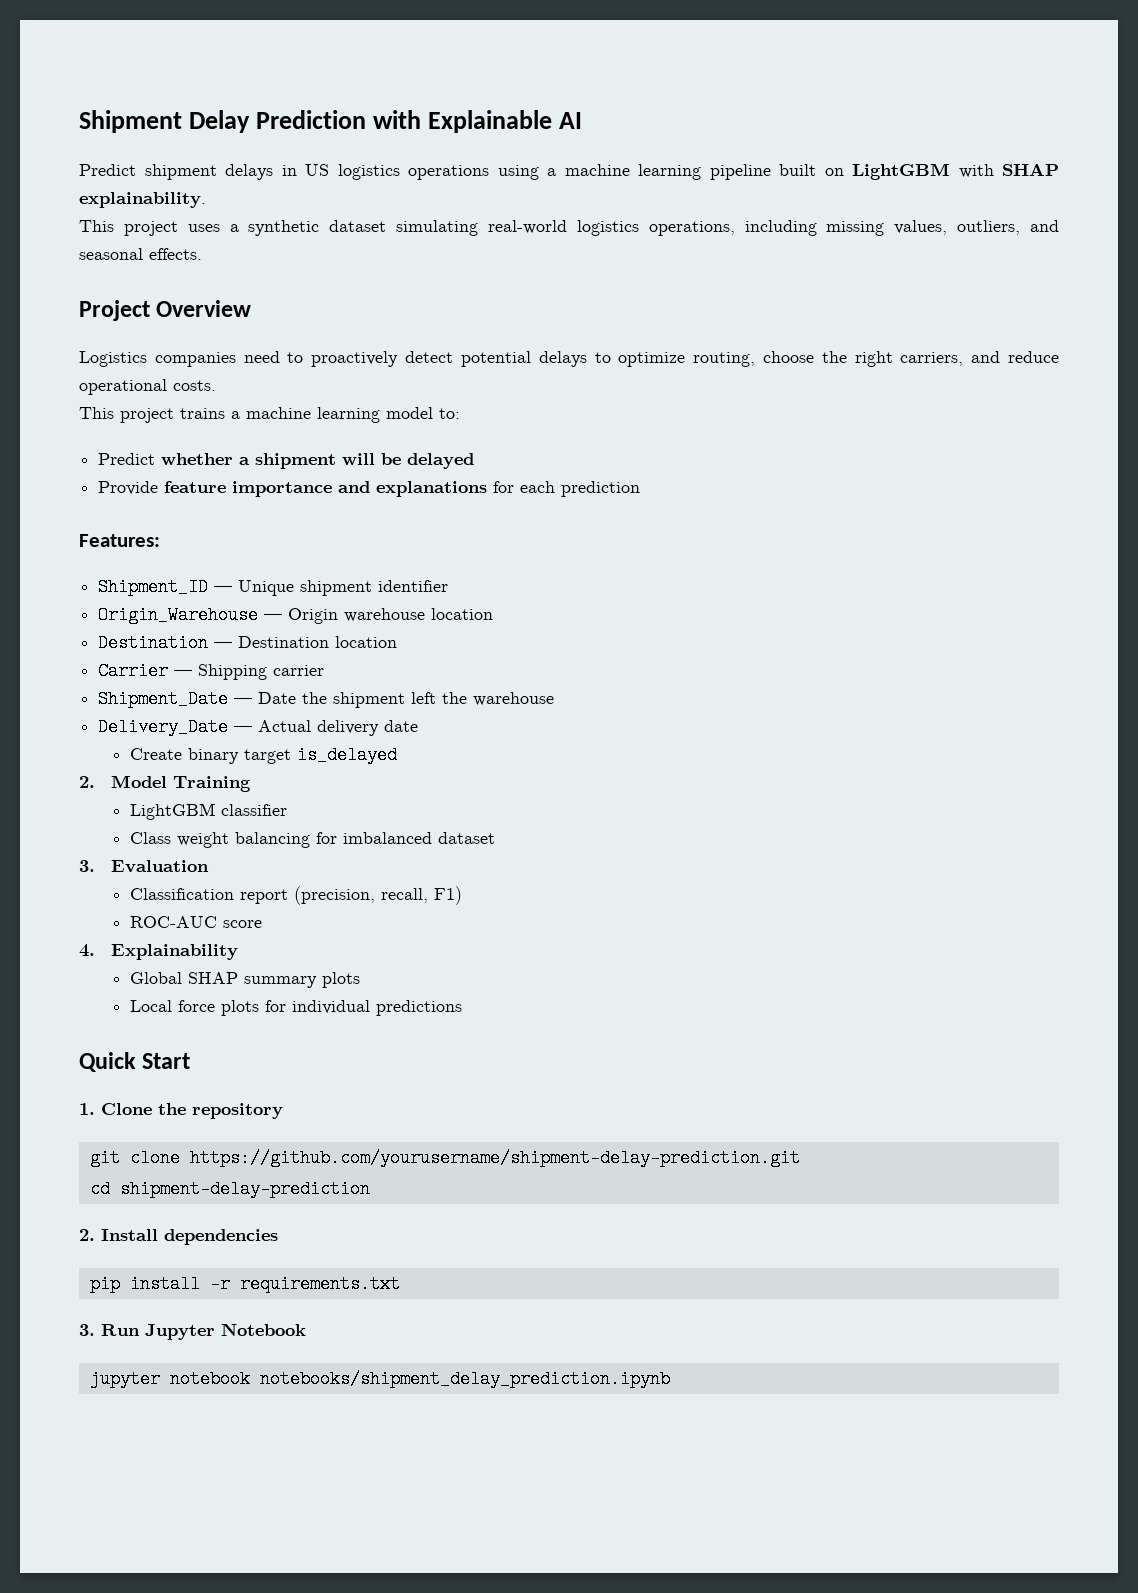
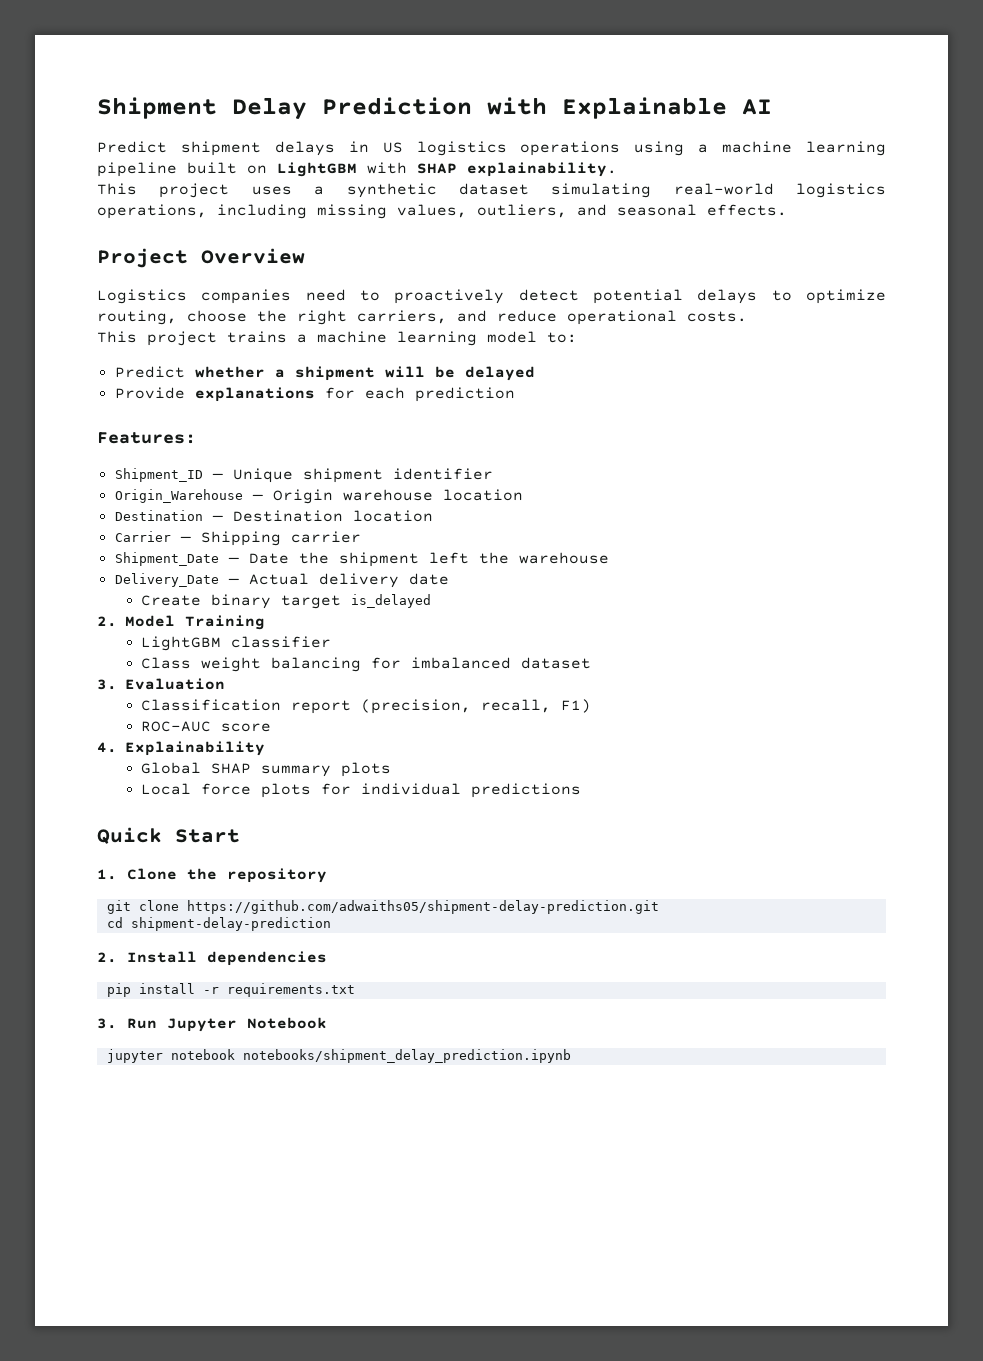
- Provide feature importance and explanations for each prediction
+ Provide explanations for each prediction
- git clone https://github.com/yourusername/shipment-delay-prediction.git
+ git clone https://github.com/adwaiths05/shipment-delay-prediction.git

